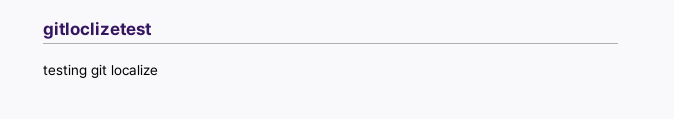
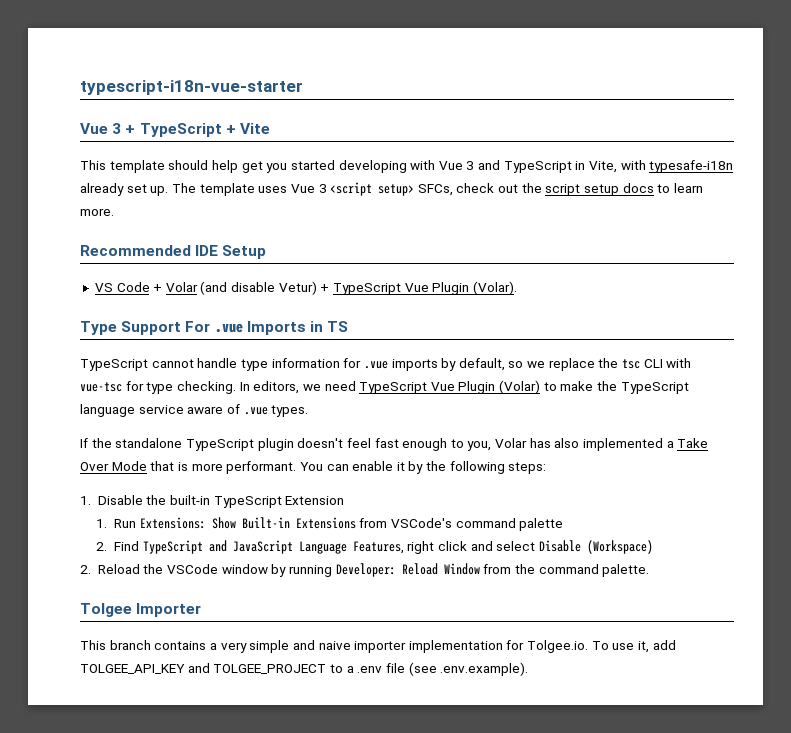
- gitloclizetest
- testing git localize
+ typescript-i18n-vue-starter
+ Vue 3 + TypeScript + Vite
+ This template should help get you started developing with Vue 3 and TypeScript in Vite, with typesafe-i18n already set up. The template uses Vue 3 <script setup> SFCs, check out the script setup docs to learn more.
+ Recommended IDE Setup
+ VS Code + Volar (and disable Vetur) + TypeScript Vue Plugin (Volar).
+ Type Support For .vue Imports in TS
+ TypeScript cannot handle type information for .vue imports by default, so we replace the tsc CLI with vue-tsc for type checking. In editors, we need TypeScript Vue Plugin (Volar) to make the TypeScript language service aware of .vue types.
+ If the standalone TypeScript plugin doesn't feel fast enough to you, Volar has also implemented a Take Over Mode that is more performant. You can enable it by the following steps:
+ 1. Disable the built-in TypeScript Extension
+ 1. Run Extensions: Show Built-in Extensions from VSCode's command palette
+ 2. Find TypeScript and JavaScript Language Features, right click and select Disable (Workspace)
+ 2. Reload the VSCode window by running Developer: Reload Window from the command palette.
+ Tolgee Importer
+ This branch contains a very simple and naive importer implementation for Tolgee.io. To use it, add TOLGEE_API_KEY and TOLGEE_PROJECT to a .env file (see .env.example).

